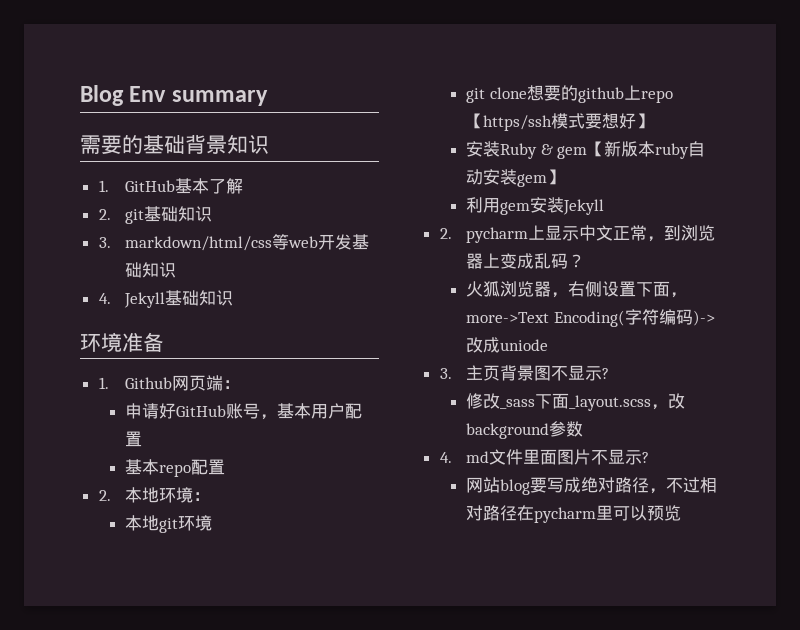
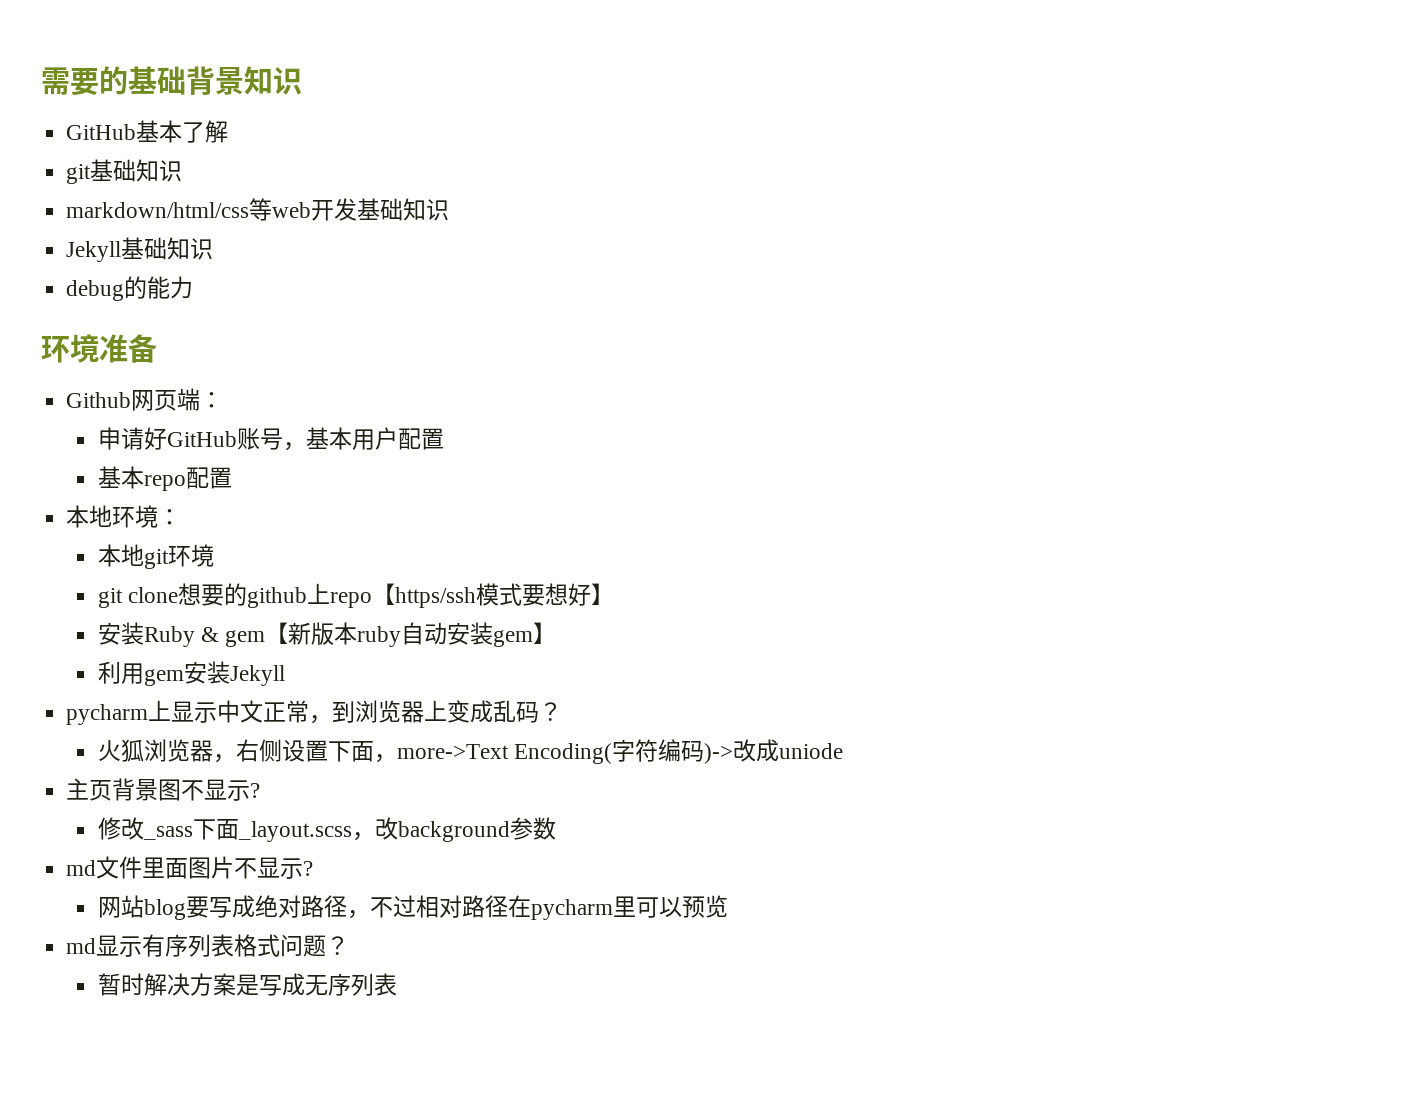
- Blog Env summary
- 1. GitHub基本了解
+ GitHub基本了解
- 2. git基础知识
+ git基础知识
- 3. markdown/html/css等web开发基础知识
+ markdown/html/css等web开发基础知识
- 4. Jekyll基础知识
+ Jekyll基础知识
+ debug的能力
- 1. Github网页端：
+ Github网页端：
- 2.本地环境：
+ 本地环境：
- 2. pycharm上显示中文正常，到浏览器上变成乱码？
+ pycharm上显示中文正常，到浏览器上变成乱码？
- 3.主页背景图不显示?
+ 主页背景图不显示?
- 4. md文件里面图片不显示?
+ md文件里面图片不显示?
+ md显示有序列表格式问题？
+ 暂时解决方案是写成无序列表

